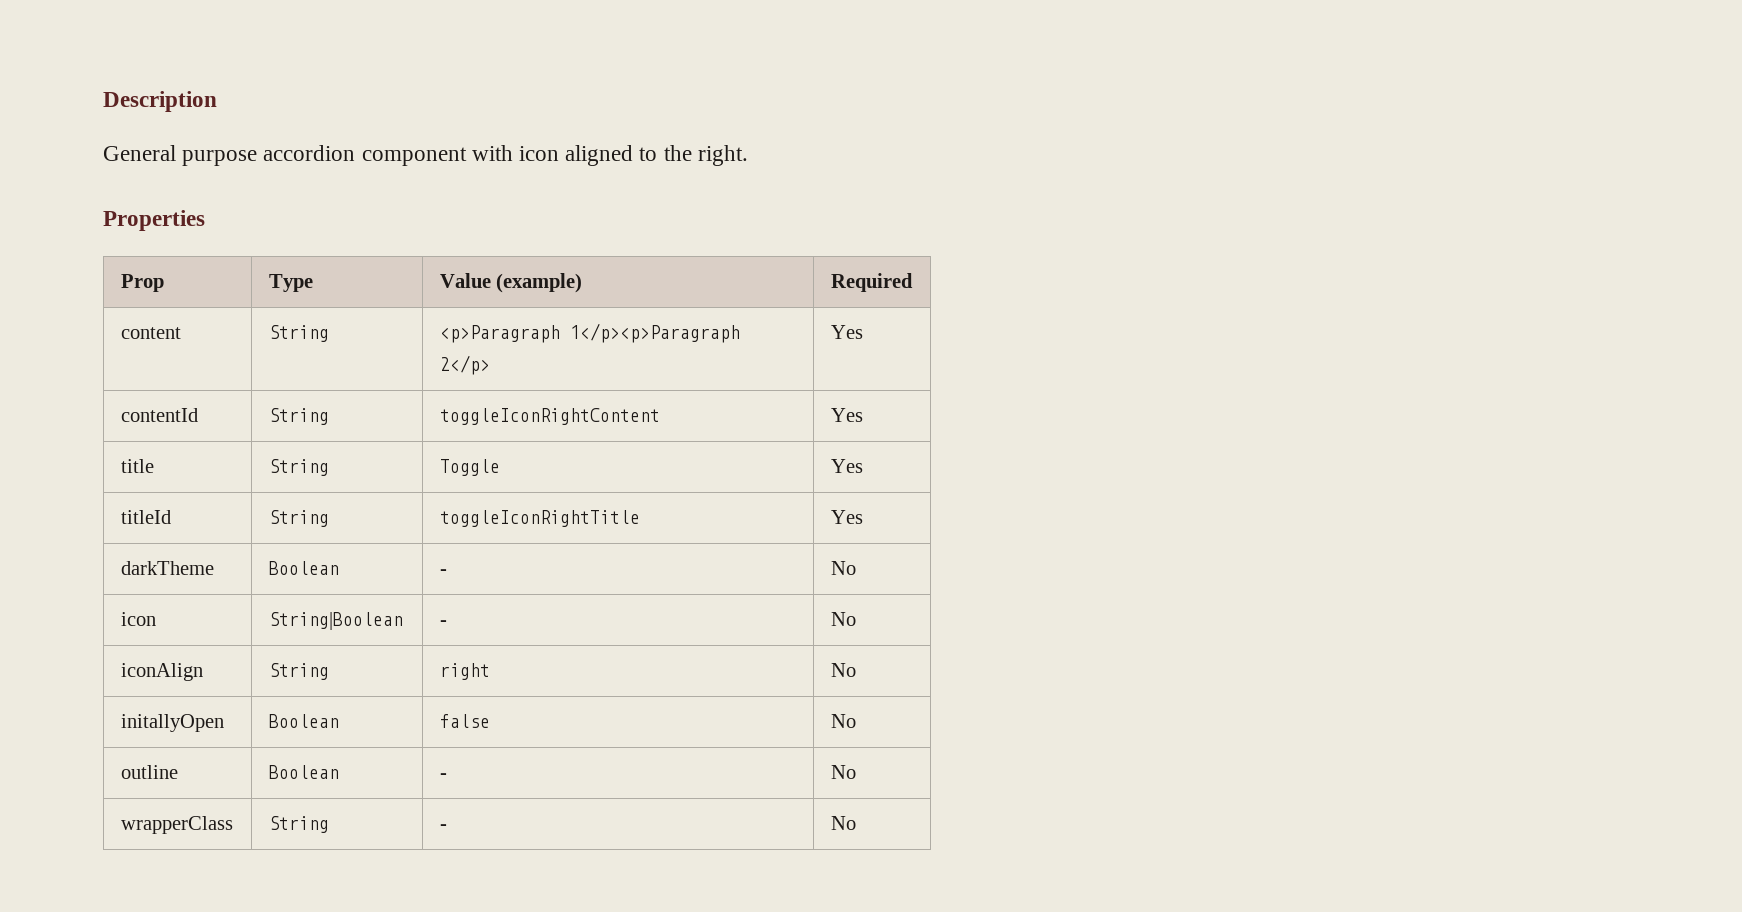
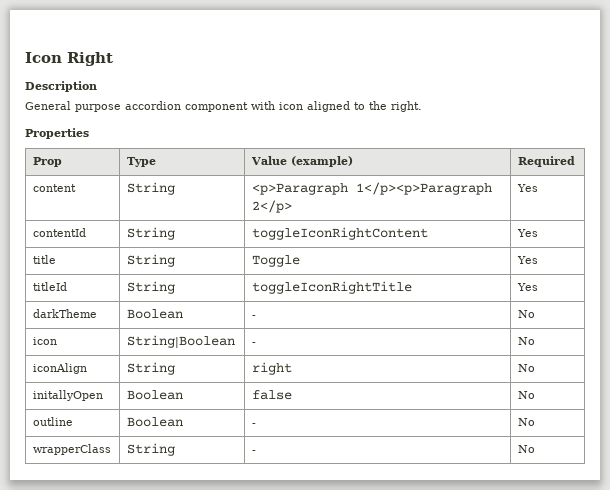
+ Icon Right

